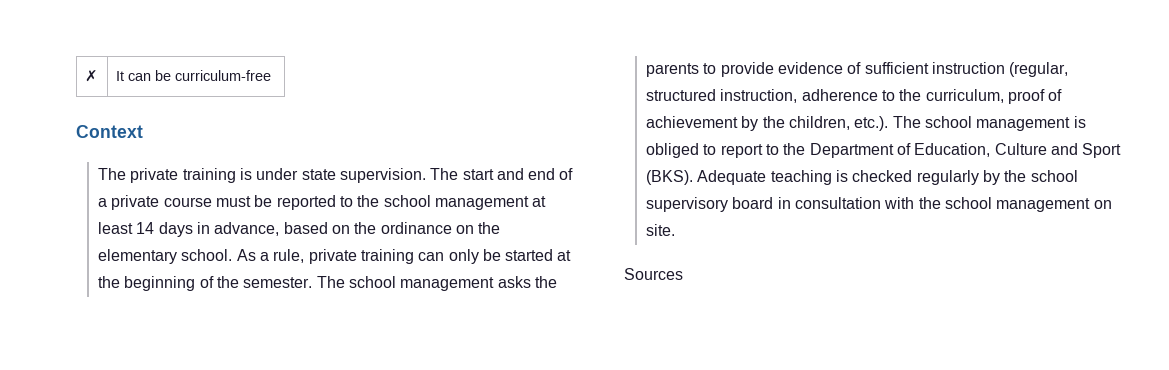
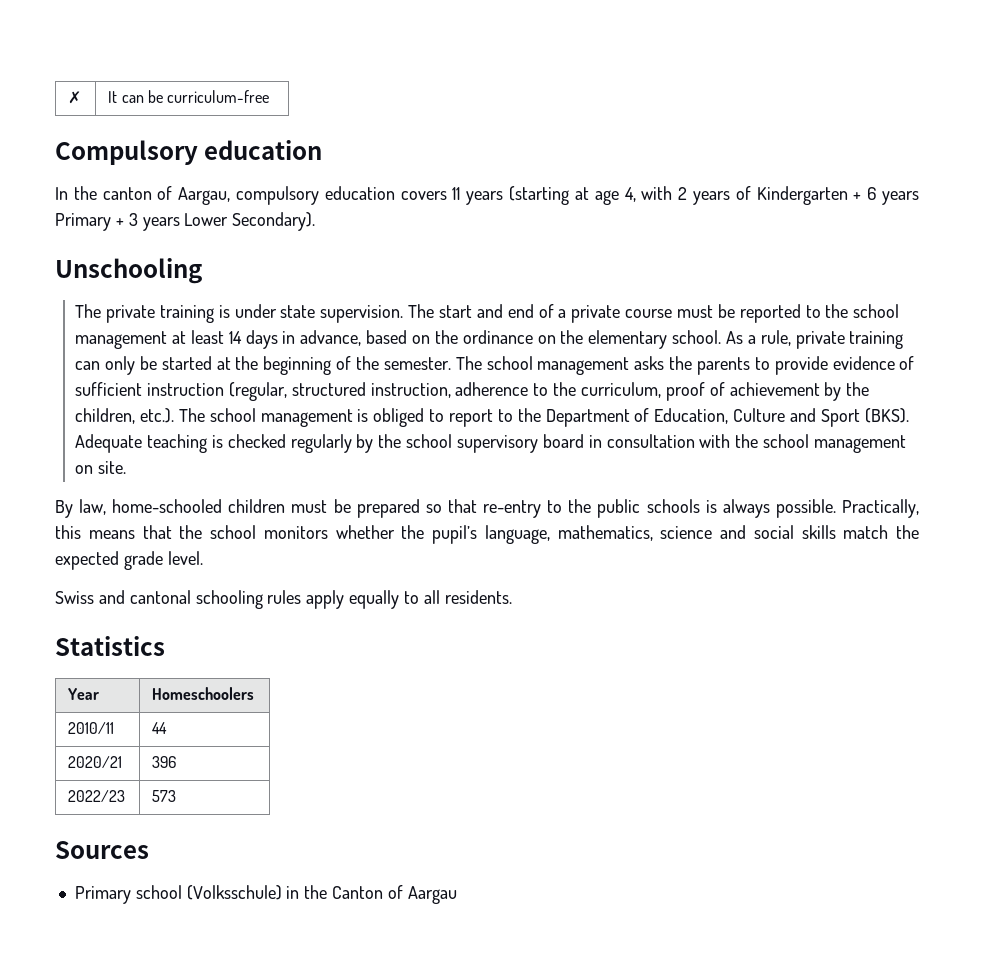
- Context
+ Compulsory education
+ In the canton of Aargau, compulsory education covers 11 years (starting at age 4, with 2 years of Kindergarten + 6 years Primary + 3 years Lower Secondary).
+ Unschooling
+ By law, home-schooled children must be prepared so that re-entry to the public schools is always possible. Practically, this means that the school monitors whether the pupil’s language, mathematics, science and social skills match the expected grade level.
+ Swiss and cantonal schooling rules apply equally to all residents.
+ Statistics
+ Year | Homeschoolers
+ 2010/11 | 44
+ 2020/21 | 396
+ 2022/23 | 573
  Sources
+ Primary school (Volksschule) in the Canton of Aargau

